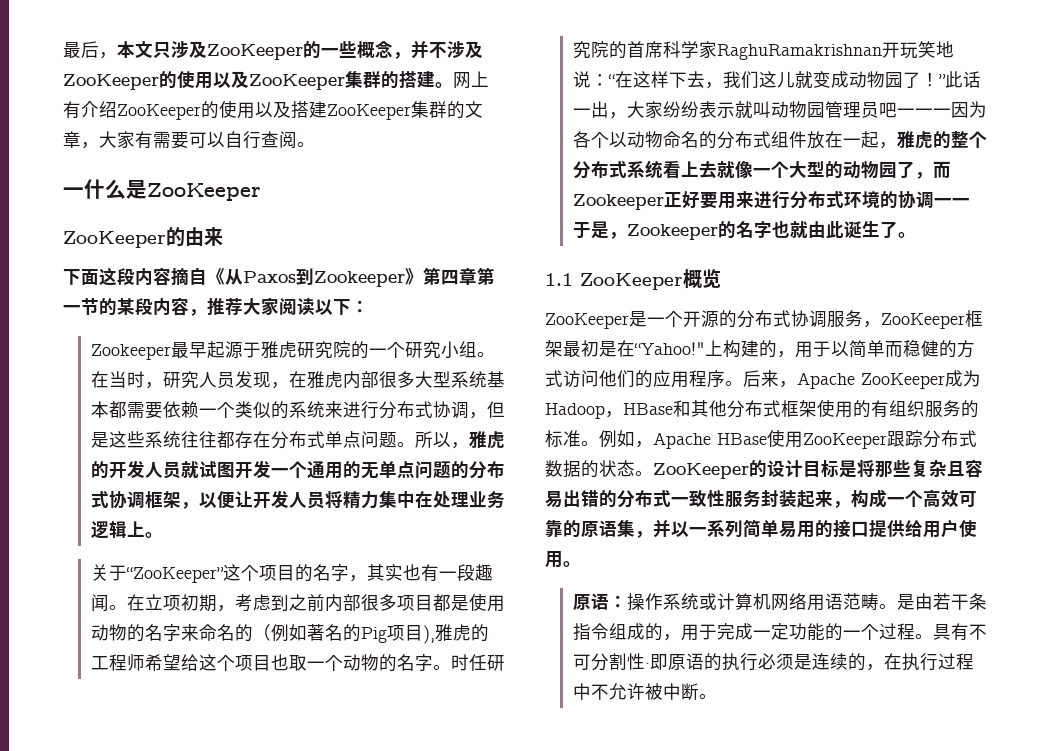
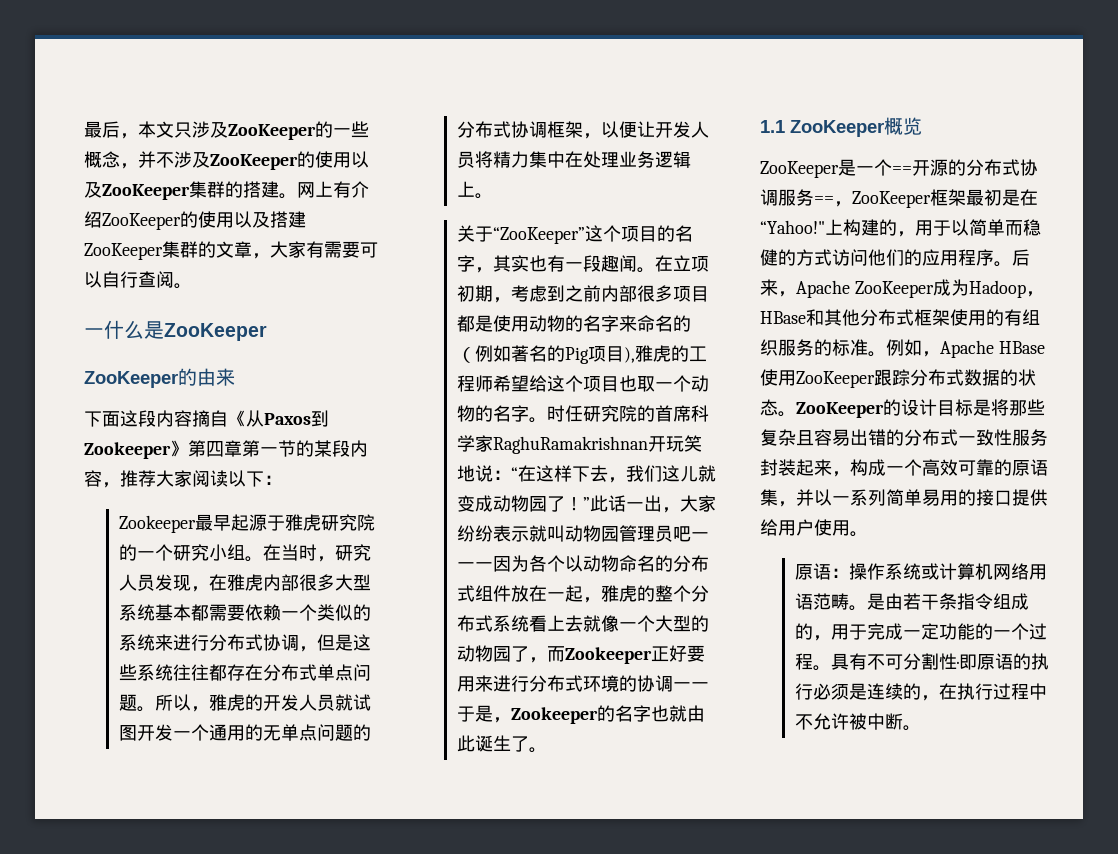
- ZooKeeper是一个开源的分布式协调服务，ZooKeeper框架最初是在“Yahoo!"
+ ZooKeeper是一个==开源的分布式协调服务==，ZooKeeper框架最初是在“Yahoo!"

